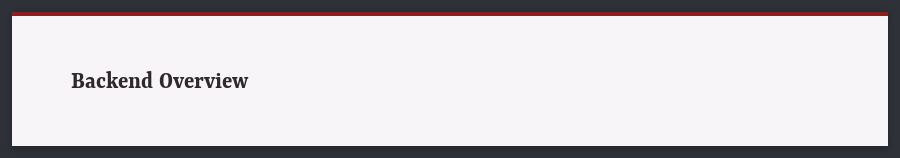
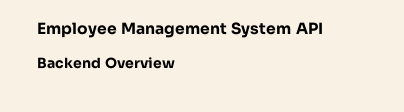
+ Employee Management System API

